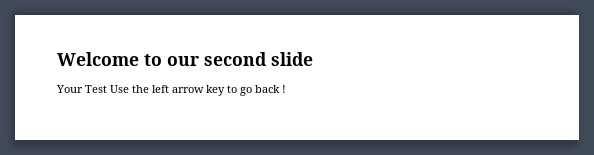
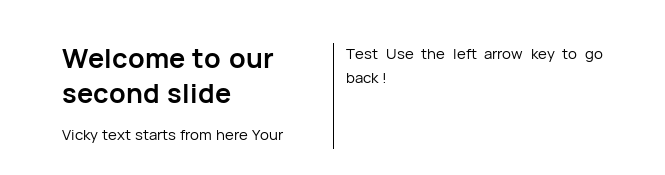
- Your Test Use the left arrow key to go back !
+ Vicky text starts from here Your Test Use the left arrow key to go back !

